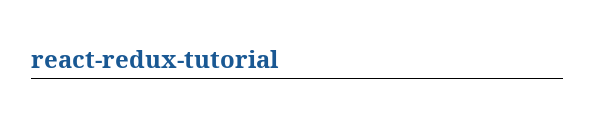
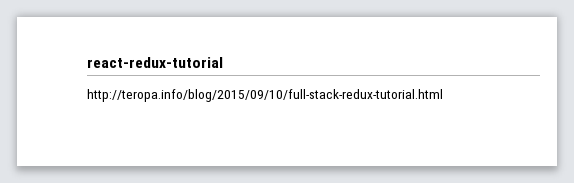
+ http://teropa.info/blog/2015/09/10/full-stack-redux-tutorial.html

